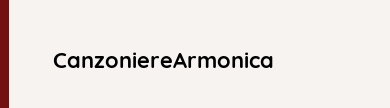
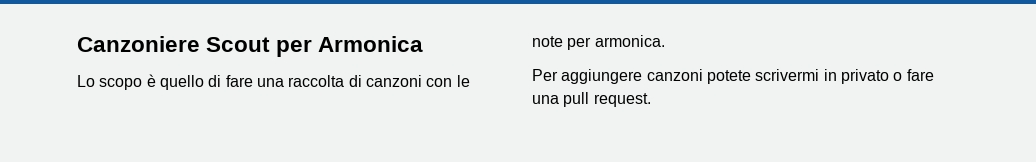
- CanzoniereArmonica
+ Canzoniere Scout per Armonica
+ Lo scopo è quello di fare una raccolta di canzoni con le note per armonica.
+ Per aggiungere canzoni potete scrivermi in privato o fare una pull request.

